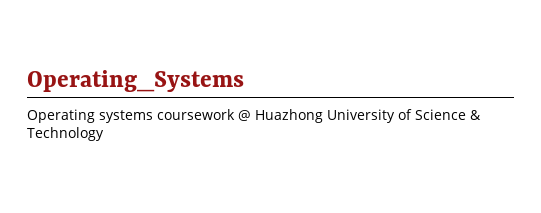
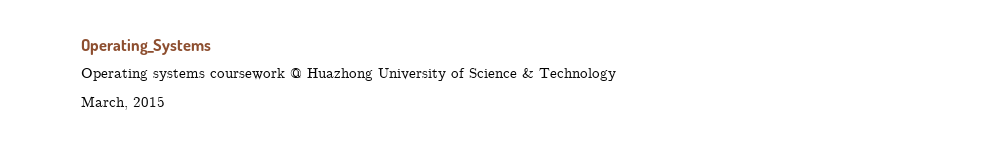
+ March, 2015

